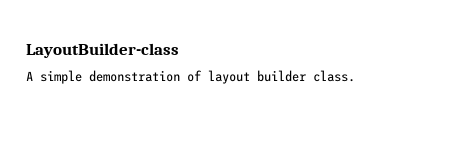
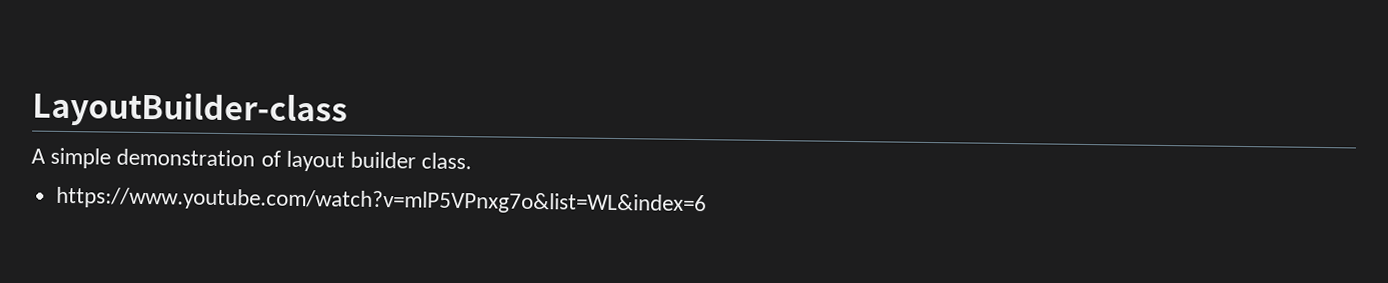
+ https://www.youtube.com/watch?v=mlP5VPnxg7o&list=WL&index=6

